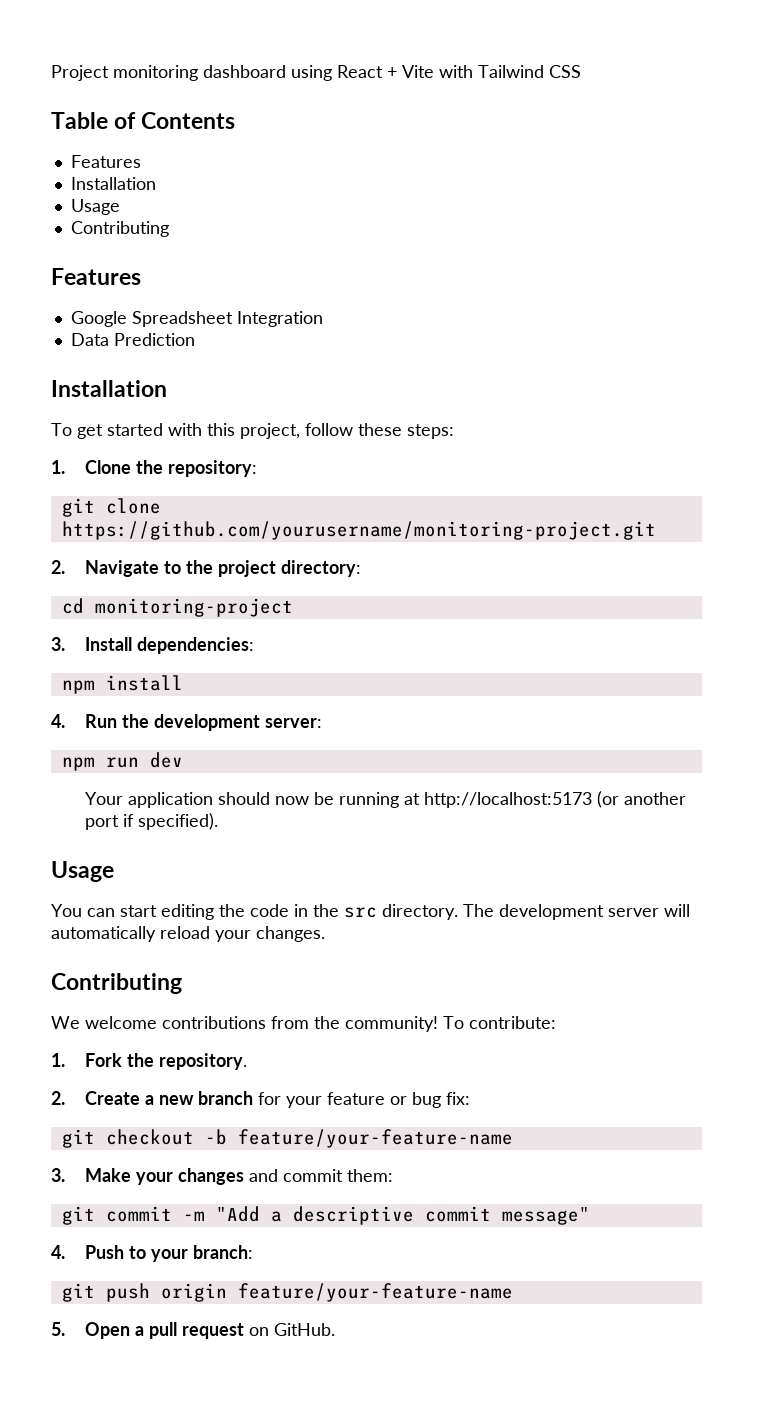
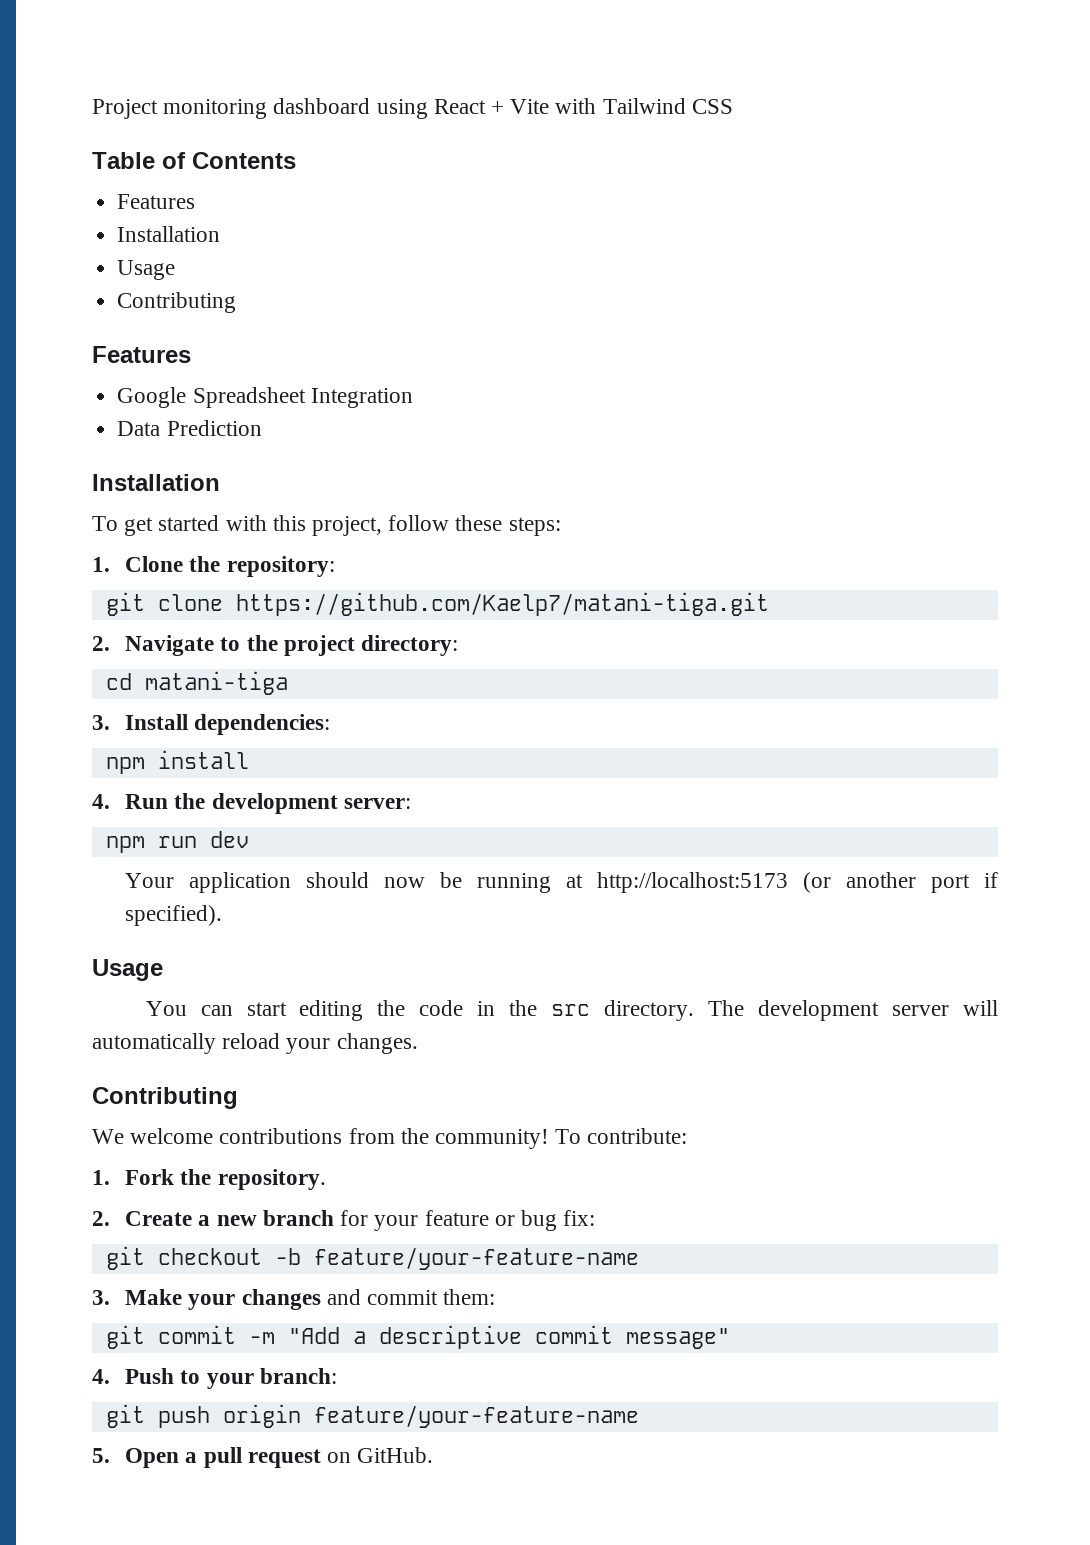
- git clone https://github.com/yourusername/monitoring-project.git
+ git clone https://github.com/Kaelp7/matani-tiga.git
- cd monitoring-project
+ cd matani-tiga

